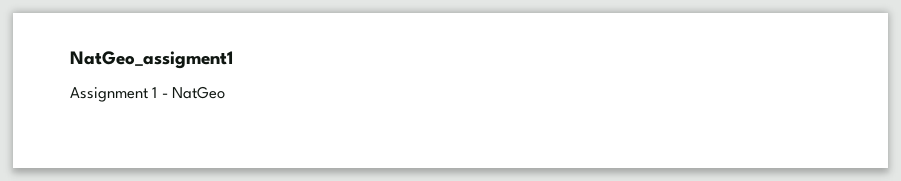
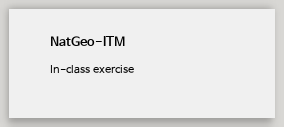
- NatGeo_assigment1
- Assignment 1 - NatGeo
+ NatGeo-ITM
+ In-class exercise

